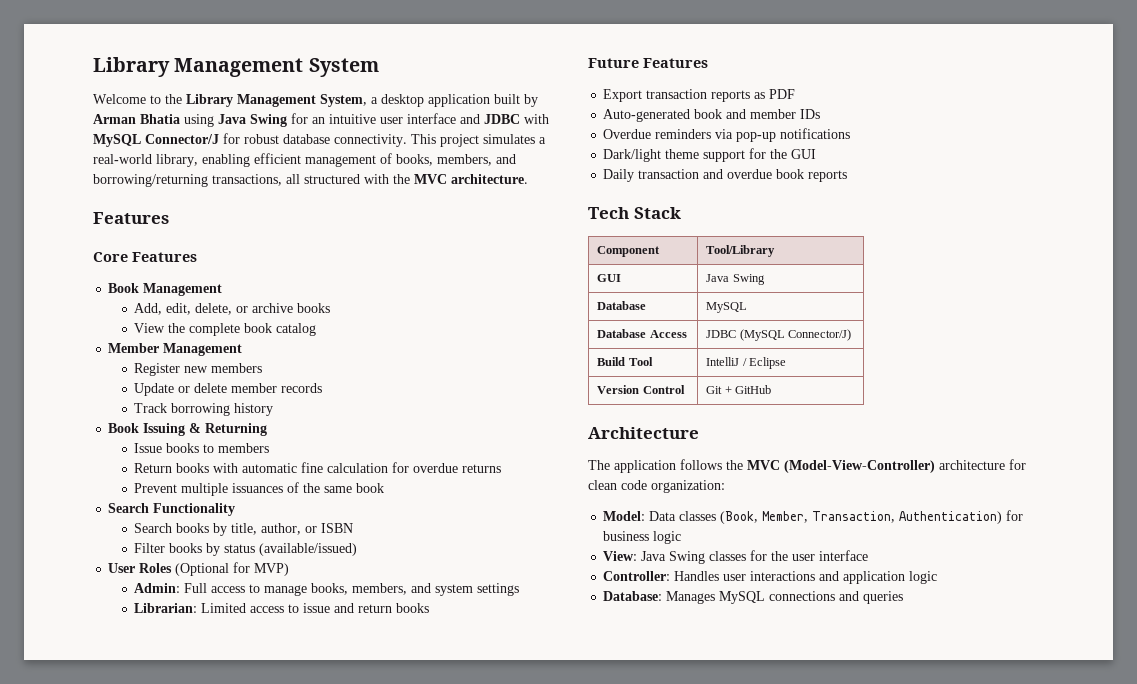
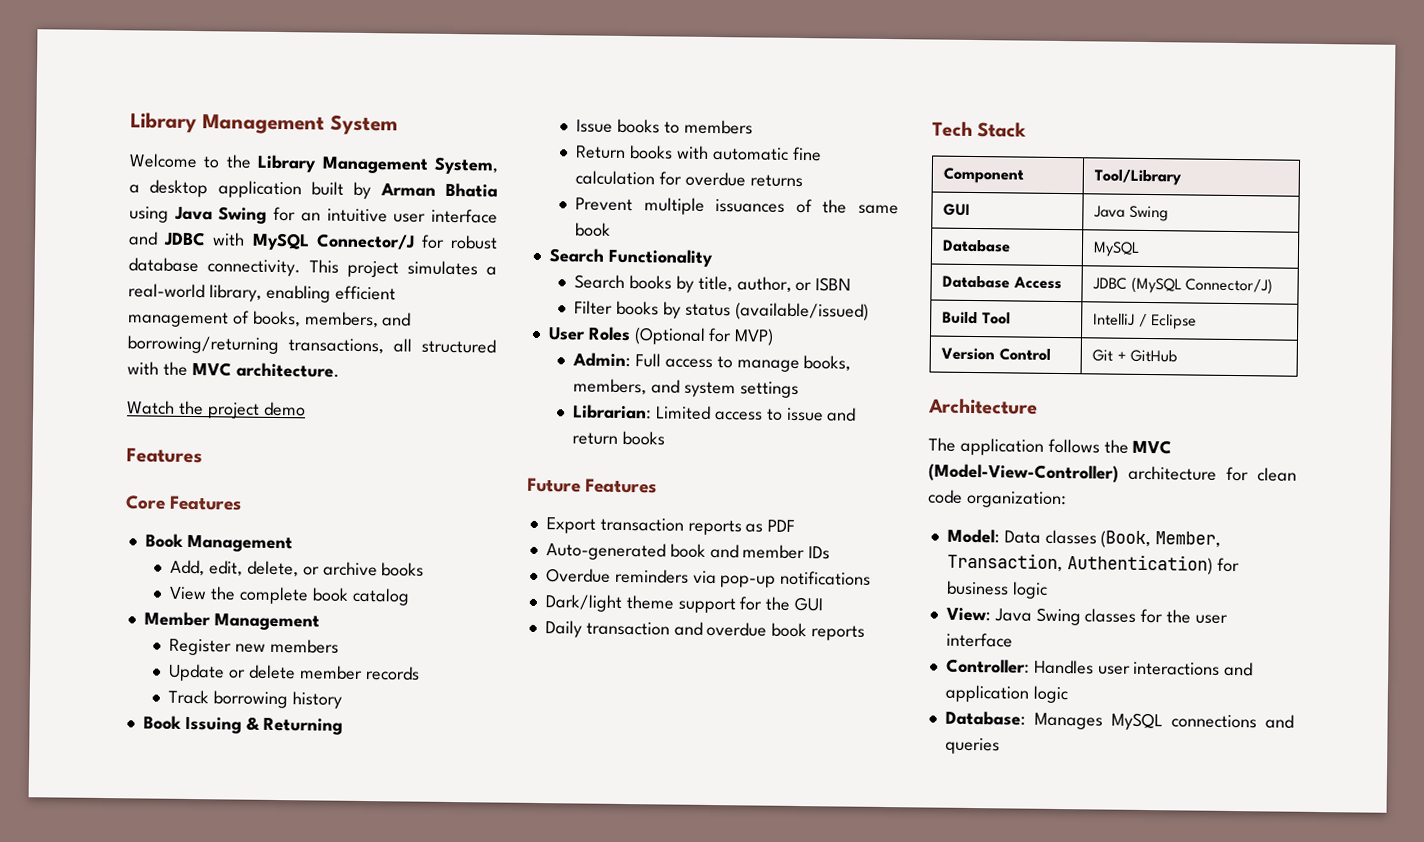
+ Watch the project demo

